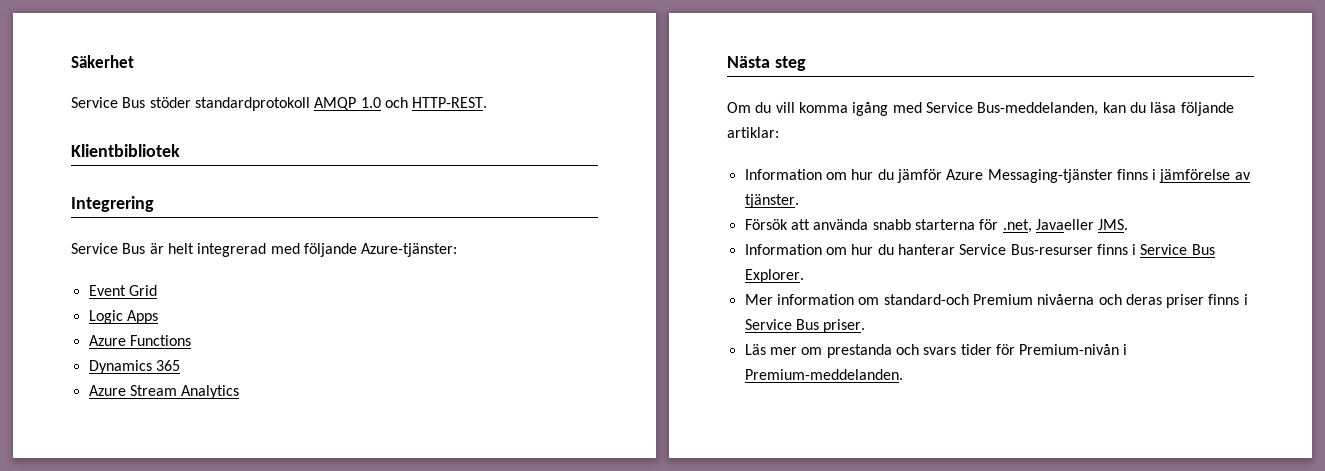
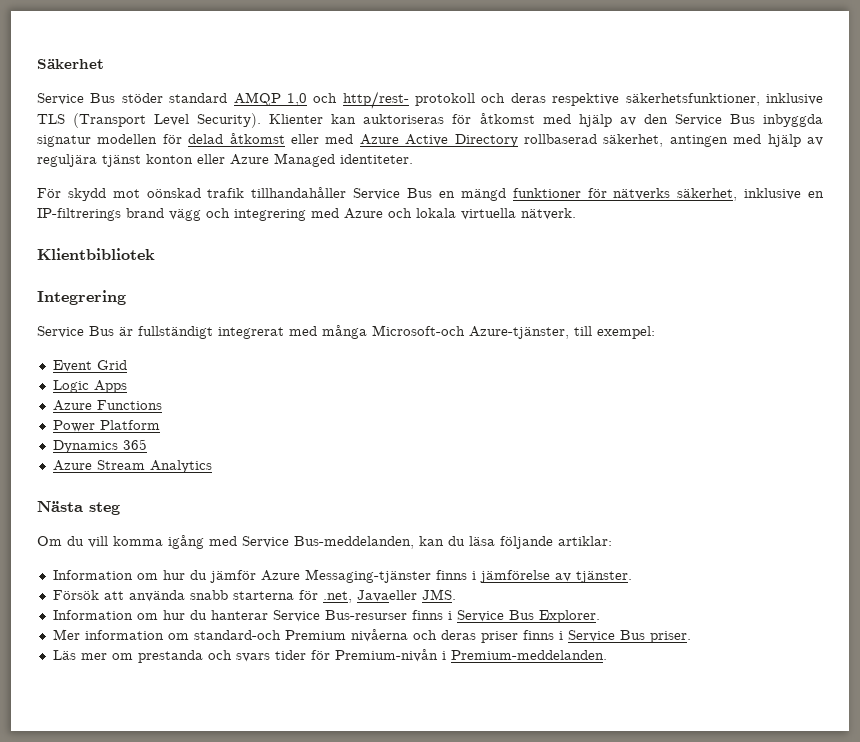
- Service Bus stöder standardprotokoll AMQP 1.0 och HTTP-REST.
+ Service Bus stöder standard AMQP 1,0 och http/rest- protokoll och deras respektive säkerhetsfunktioner, inklusive TLS (Transport Level Security). Klienter kan auktoriseras för åtkomst med hjälp av den Service Bus inbyggda signatur modellen för delad åtkomst eller med Azure Active Directory rollbaserad säkerhet, antingen med hjälp av reguljära tjänst konton eller Azure Managed identiteter.
+ För skydd mot oönskad trafik tillhandahåller Service Bus en mängd funktioner för nätverks säkerhet, inklusive en IP-filtrerings brand vägg och integrering med Azure och lokala virtuella nätverk.
- Service Bus är helt integrerad med följande Azure-tjänster:
+ Service Bus är fullständigt integrerat med många Microsoft-och Azure-tjänster, till exempel:
+ Power Platform

